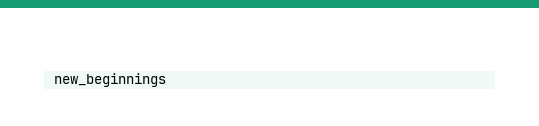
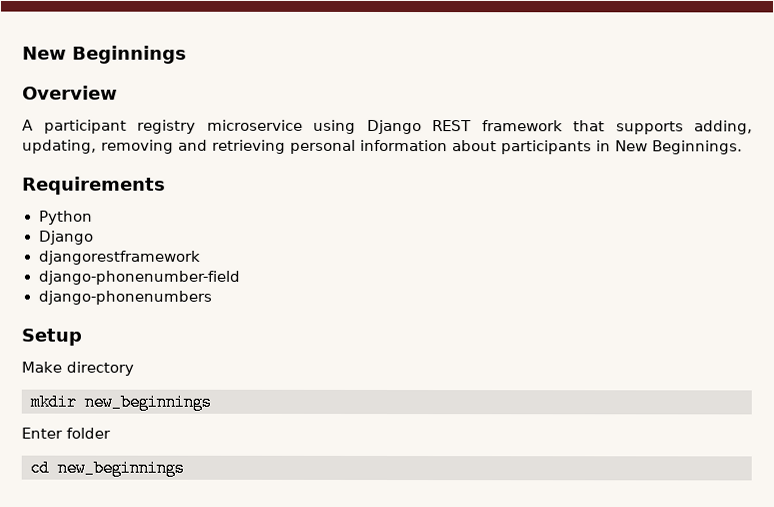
- new_beginnings
+ New Beginnings
+ Overview
+ A participant registry microservice using Django REST framework that supports adding, updating, removing and retrieving personal information about participants in New Beginnings.
+ Requirements
+ Python
+ Django
+ djangorestframework
+ django-phonenumber-field
+ django-phonenumbers
+ Setup
+ Make directory
+ mkdir new_beginnings
+ Enter folder
+ cd new_beginnings

